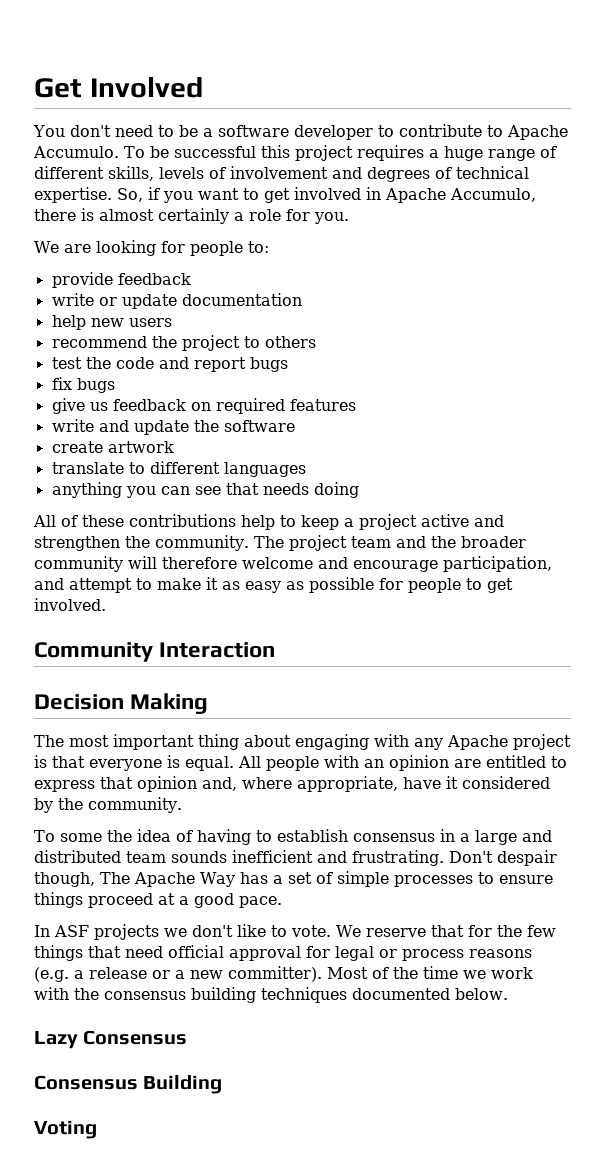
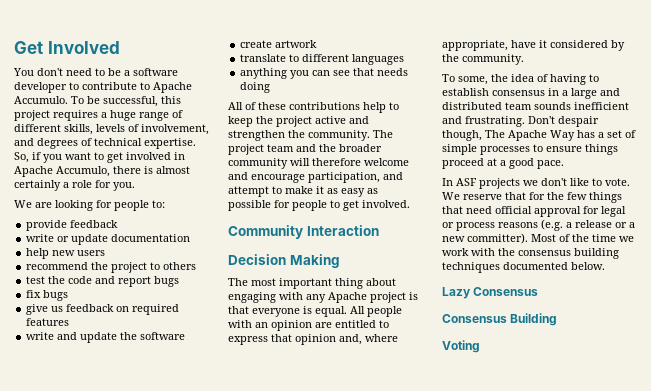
- To be successful this project requires a huge range of different skills, levels of involvement and degrees of technical expertise.
+ To be successful, this project requires a huge range of different skills, levels of involvement, and degrees of technical expertise.
- All of these contributions help to keep a project active and strengthen the community.
+ All of these contributions help to keep the project active and strengthen the community.
- To some the idea of having to establish consensus in a large and distributed team sounds inefficient and frustrating.
+ To some, the idea of having to establish consensus in a large and distributed team sounds inefficient and frustrating.

